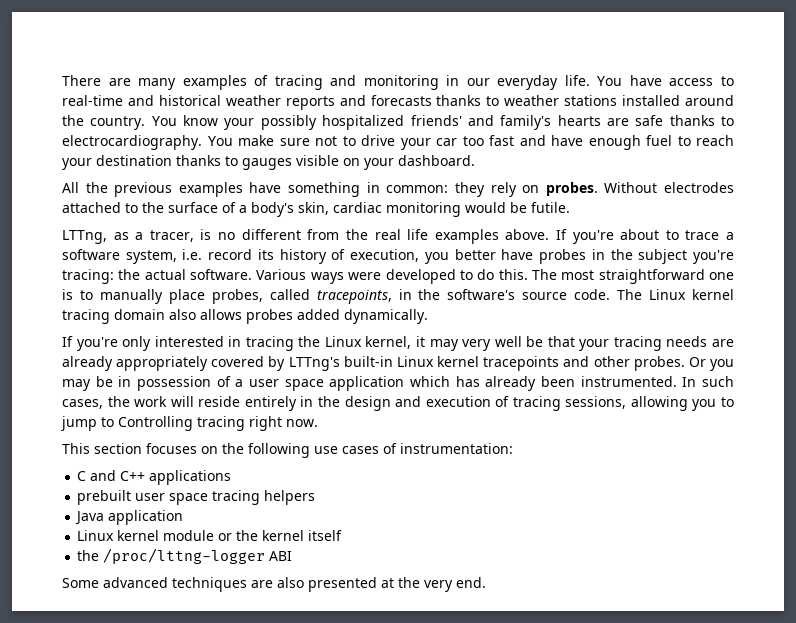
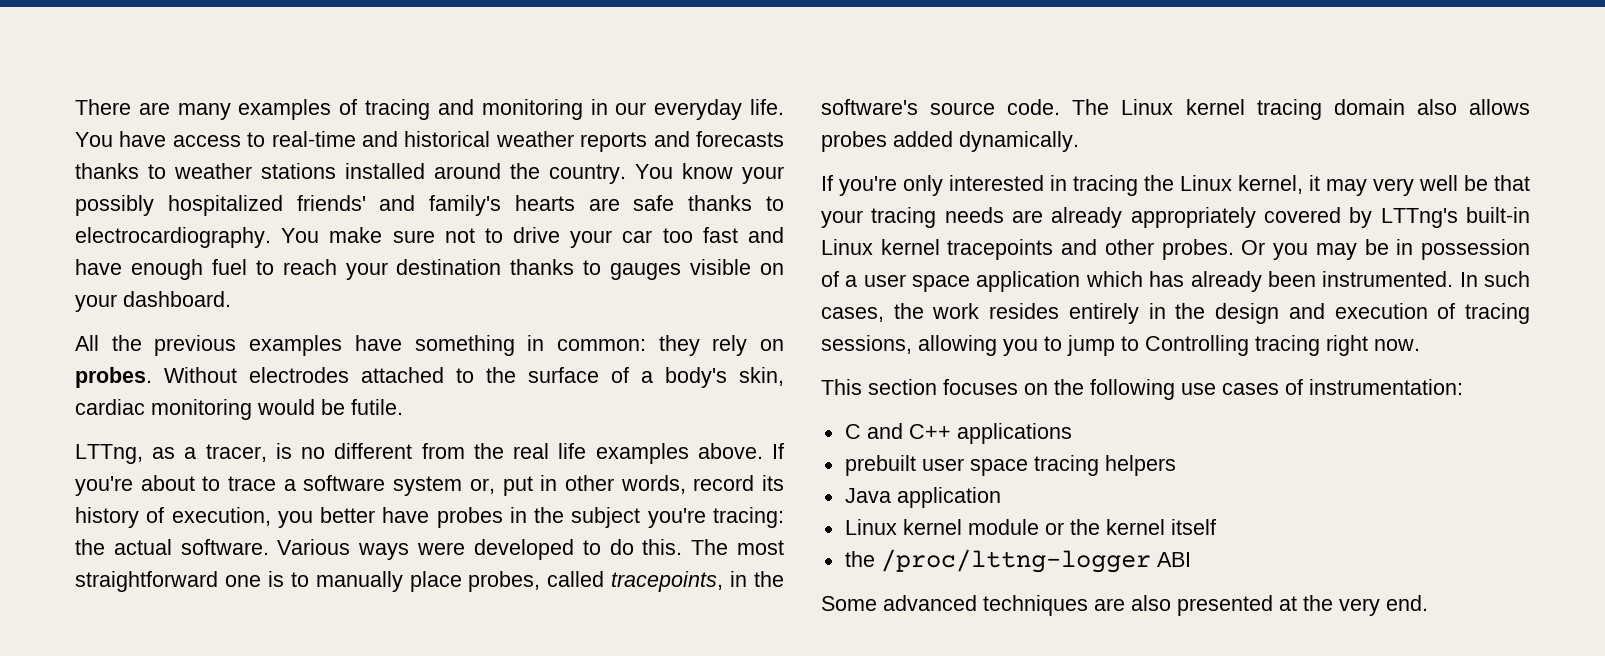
- If you're about to trace a software system, i.e. record its history of execution, you better have probes in the subject you're tracing: the actual software.
+ If you're about to trace a software system or, put in other words, record its history of execution, you better have probes in the subject you're tracing: the actual software.
- In such cases, the work will reside entirely in the design and execution of tracing sessions, allowing you to jump to Controlling tracing right now.
+ In such cases, the work resides entirely in the design and execution of tracing sessions, allowing you to jump to Controlling tracing right now.

